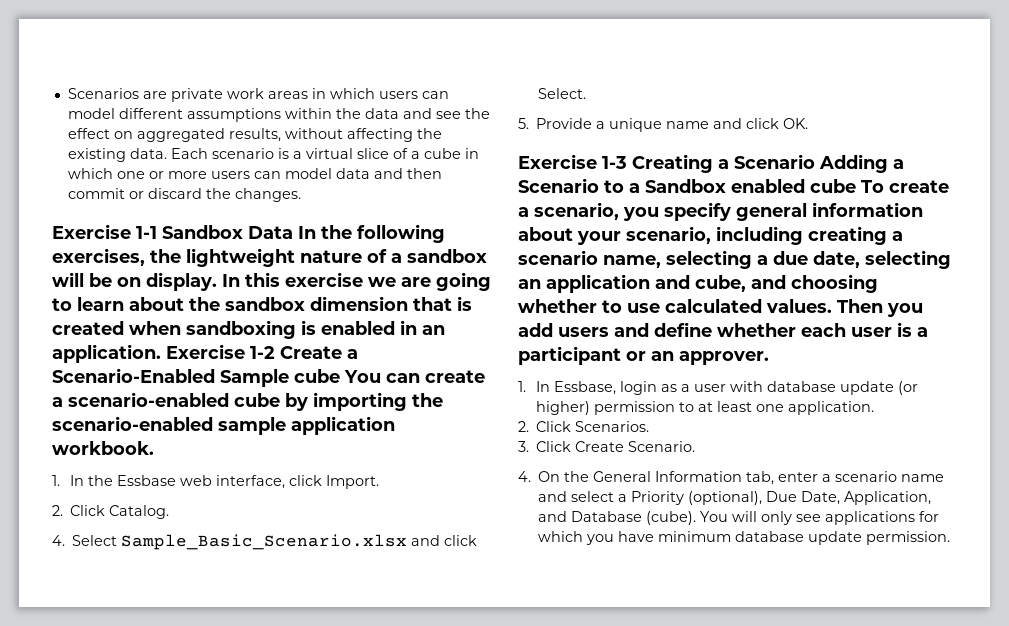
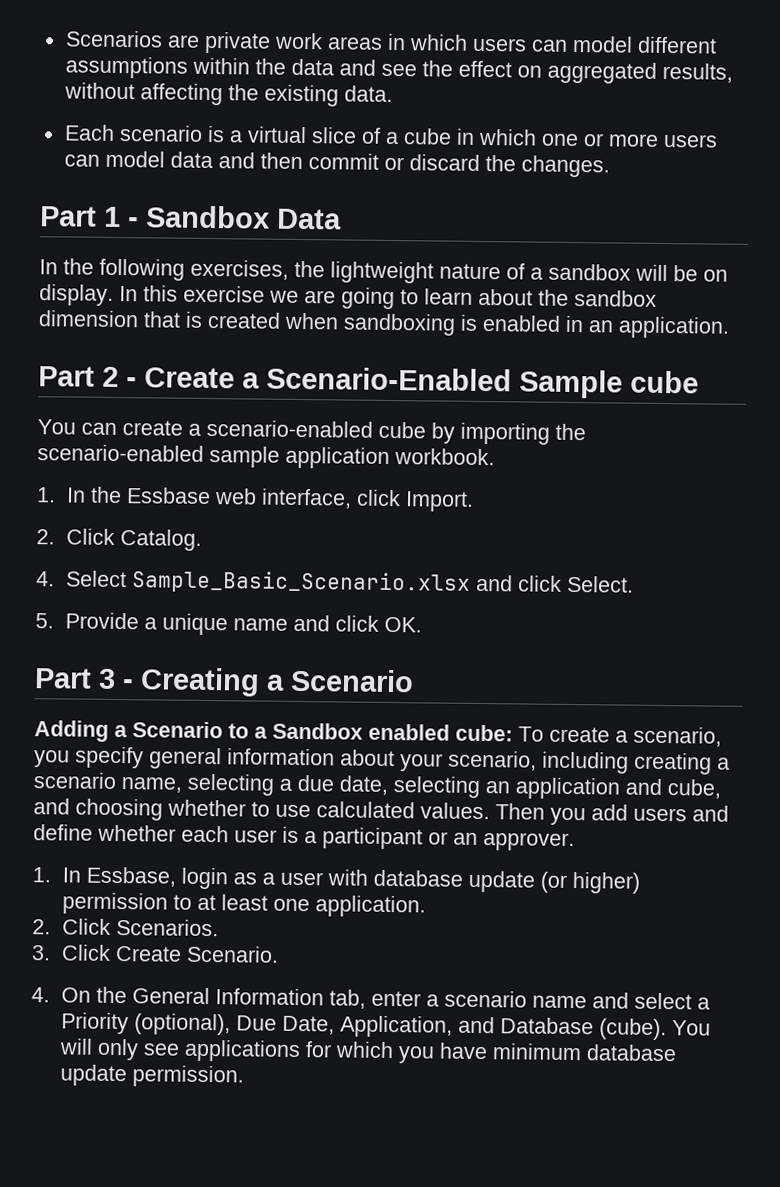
- Scenarios are private work areas in which users can model different assumptions within the data and see the effect on aggregated results, without affecting the existing data. Each scenario is a virtual slice of a cube in which one or more users can model data and then commit or discard the changes.
+ Scenarios are private work areas in which users can model different assumptions within the data and see the effect on aggregated results, without affecting the existing data.
+ Each scenario is a virtual slice of a cube in which one or more users can model data and then commit or discard the changes.
- Exercise 1-1 Sandbox Data In the following exercises, the lightweight nature of a sandbox will be on display.
+ Part 1 - Sandbox Data
+ In the following exercises, the lightweight nature of a sandbox will be on display.
- In this exercise we are going to learn about the sandbox dimension that is created when sandboxing is enabled in an application. Exercise 1-2 Create a Scenario-Enabled Sample cube You can create a scenario-enabled cube by importing the scenario-enabled sample application workbook.
+ In this exercise we are going to learn about the sandbox dimension that is created when sandboxing is enabled in an application.
+ Part 2 - Create a Scenario-Enabled Sample cube
+ You can create a scenario-enabled cube by importing the scenario-enabled sample application workbook.
- Exercise 1-3 Creating a Scenario Adding a Scenario to a Sandbox enabled cube To create a scenario, you specify general information about your scenario, including creating a scenario name, selecting a due date, selecting an application and cube, and choosing whether to use calculated values.
+ Part 3 - Creating a Scenario
+ Adding a Scenario to a Sandbox enabled cube: To create a scenario, you specify general information about your scenario, including creating a scenario name, selecting a due date, selecting an application and cube, and choosing whether to use calculated values.

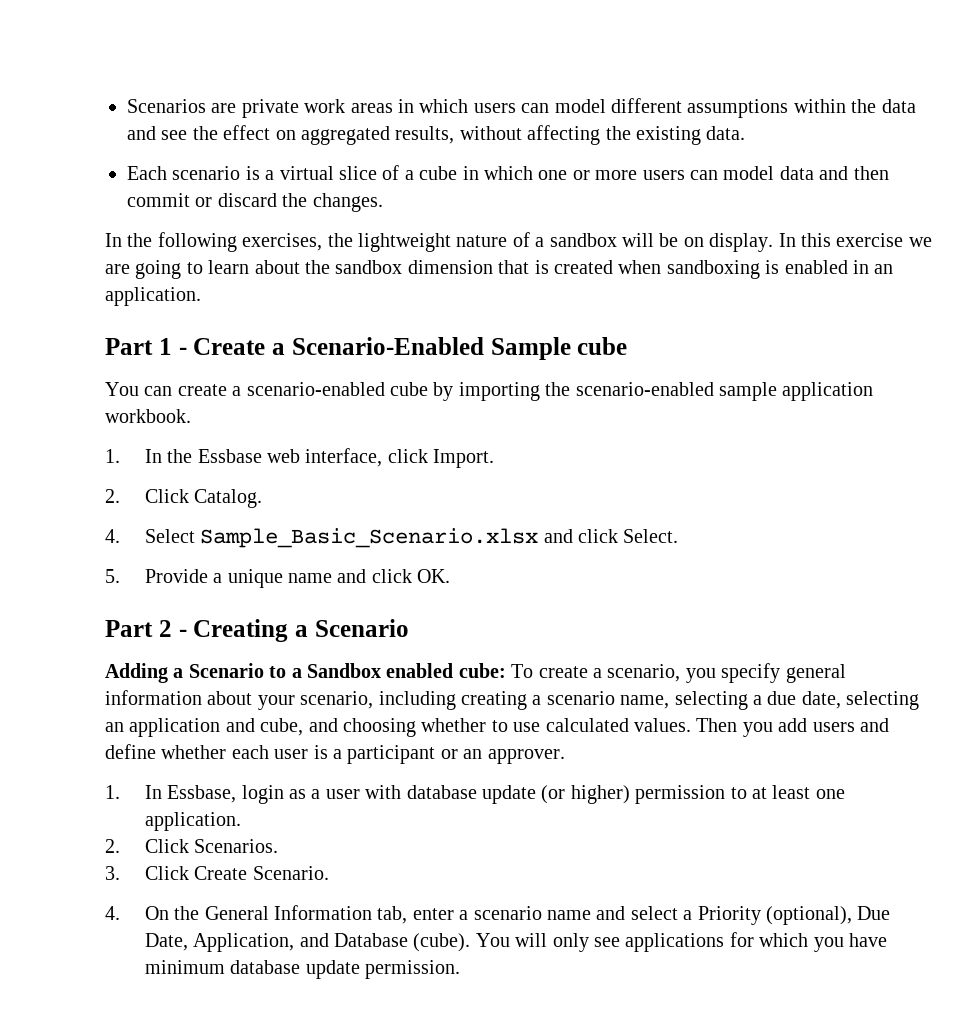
- Part 1 - Sandbox Data
- Part 2 - Create a Scenario-Enabled Sample cube
+ Part 1 - Create a Scenario-Enabled Sample cube
- Part 3 - Creating a Scenario
+ Part 2 - Creating a Scenario

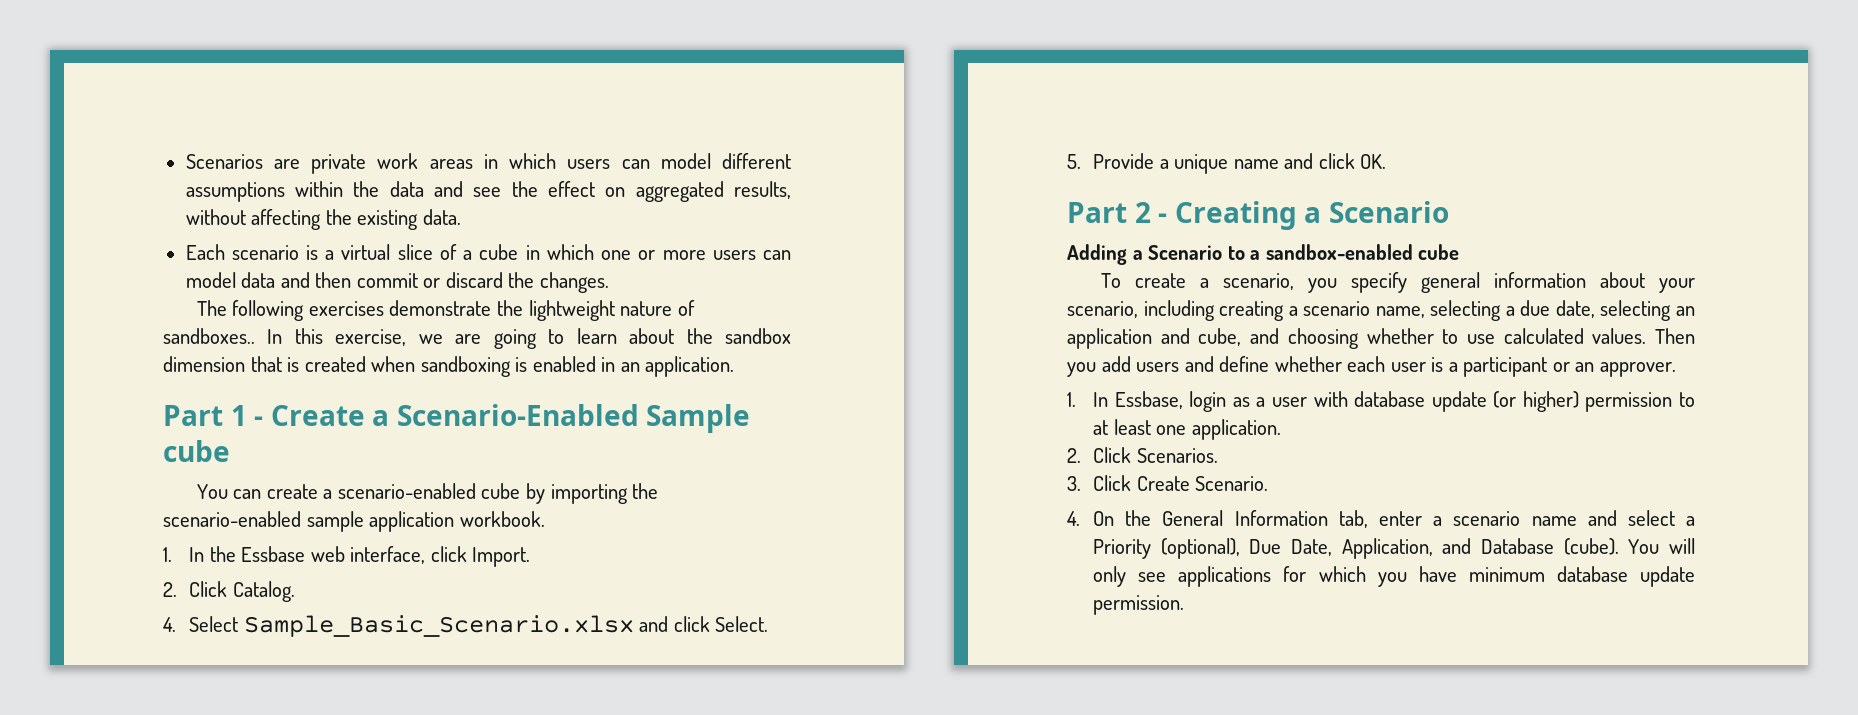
- In the following exercises, the lightweight nature of a sandbox will be on display.
+ The following exercises demonstrate the lightweight nature of sandboxes..
- In this exercise we are going to learn about the sandbox dimension that is created when sandboxing is enabled in an application.
+ In this exercise, we are going to learn about the sandbox dimension that is created when sandboxing is enabled in an application.
- Adding a Scenario to a Sandbox enabled cube: To create a scenario, you specify general information about your scenario, including creating a scenario name, selecting a due date, selecting an application and cube, and choosing whether to use calculated values.
+ Adding a Scenario to a sandbox-enabled cube
+ To create a scenario, you specify general information about your scenario, including creating a scenario name, selecting a due date, selecting an application and cube, and choosing whether to use calculated values.

